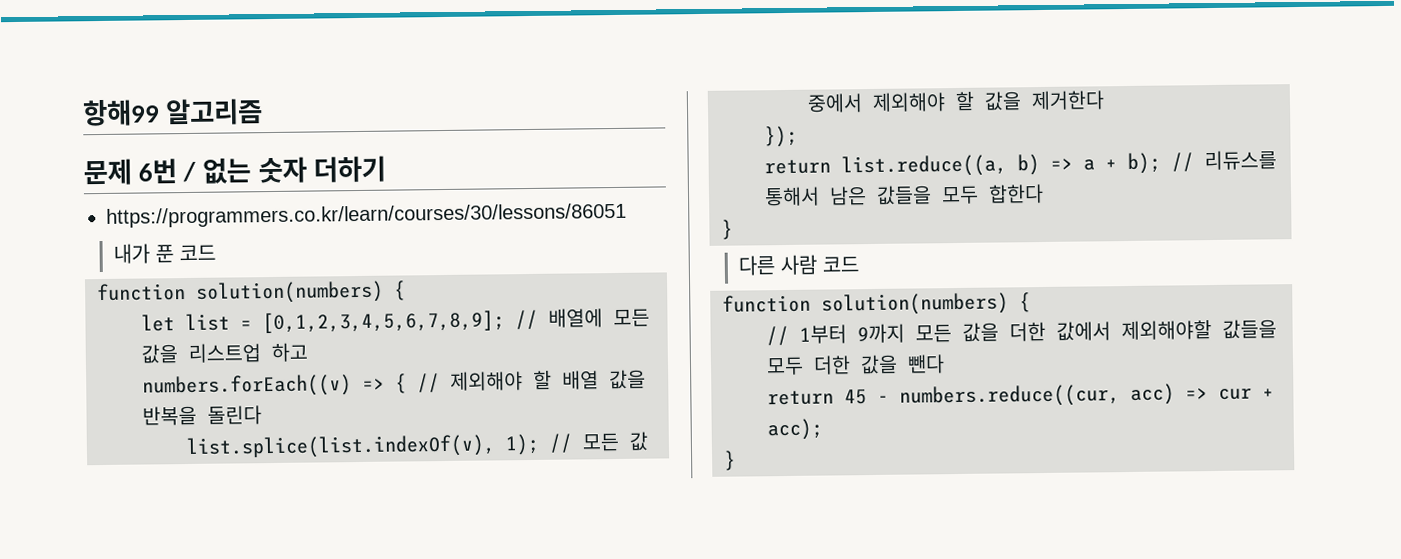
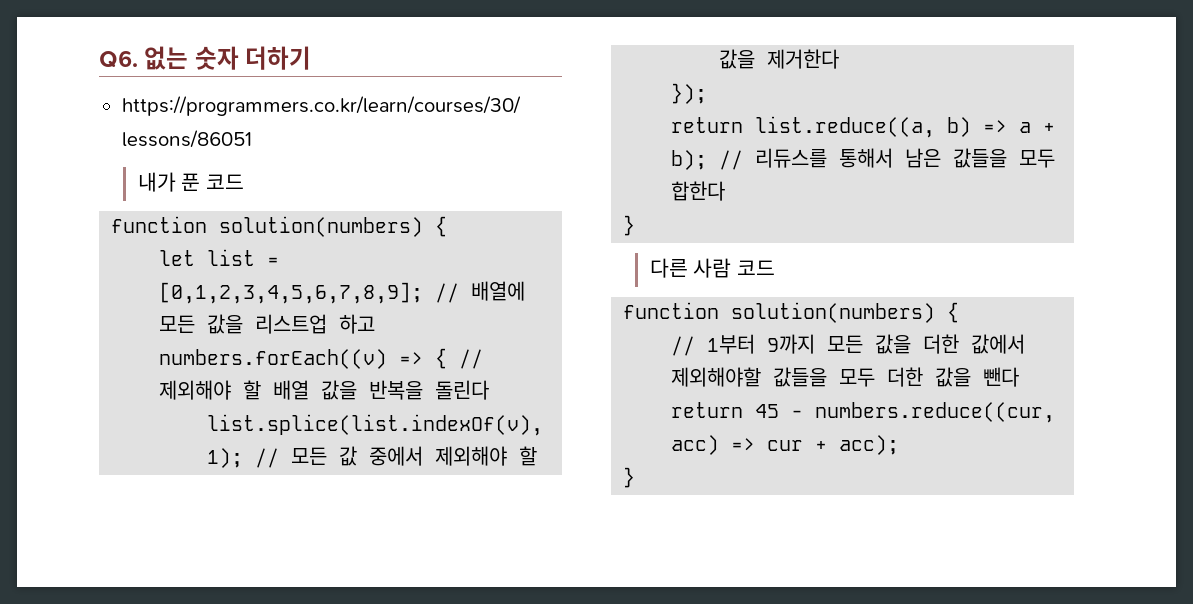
- 항해99 알고리즘
- 문제 6번 / 없는 숫자 더하기
+ Q6. 없는 숫자 더하기

